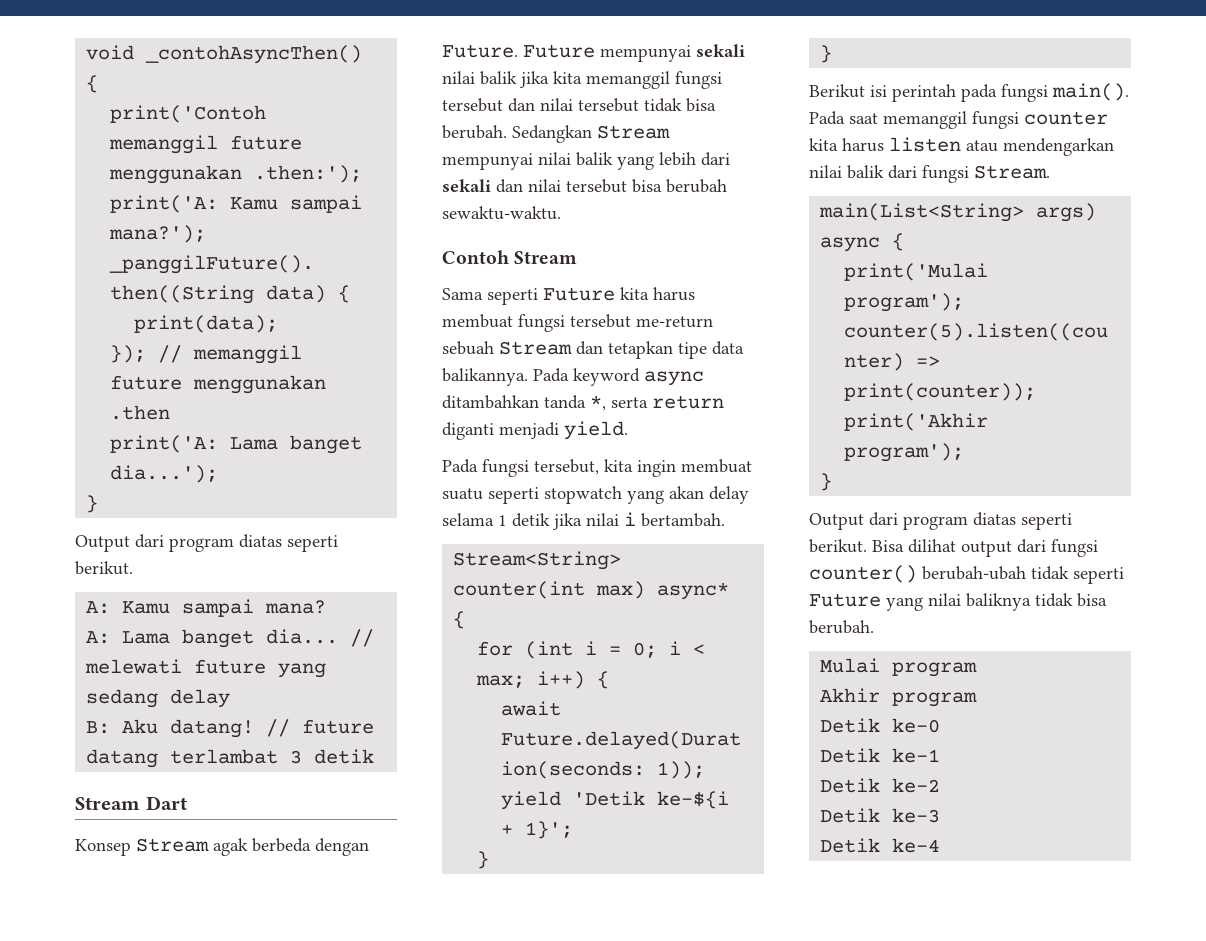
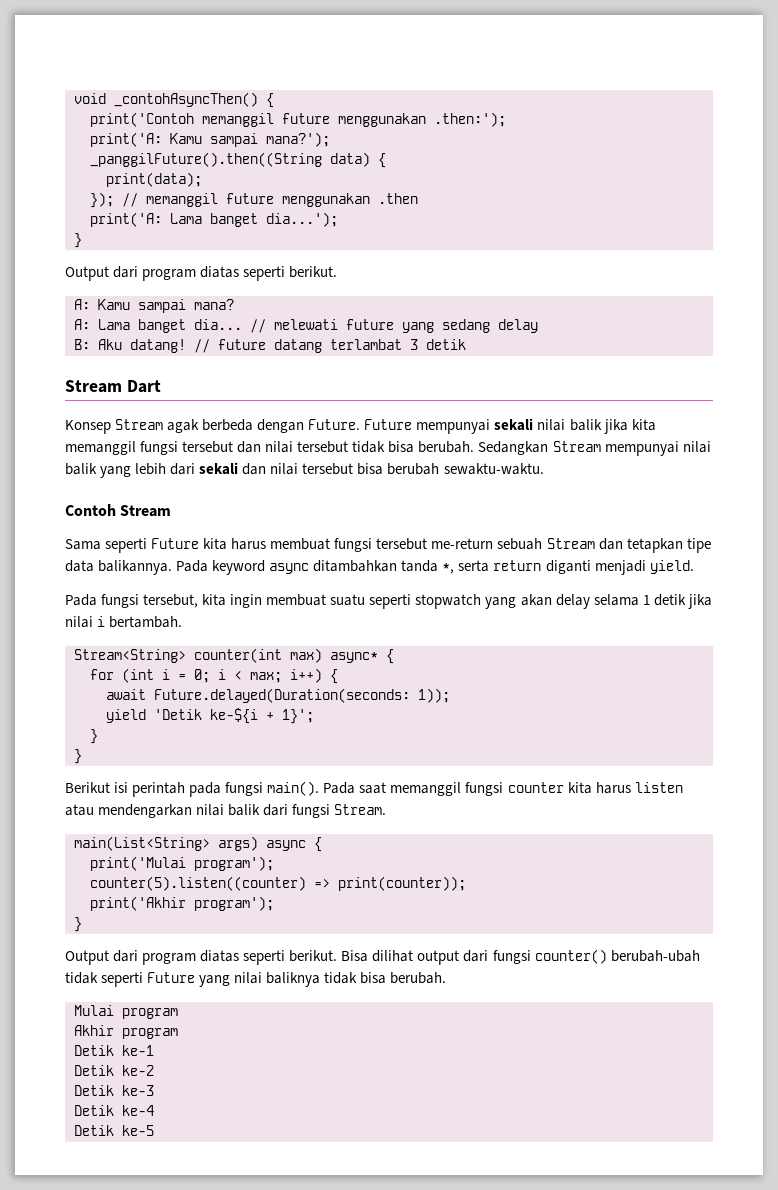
- Detik ke-0
+ Detik ke-5

